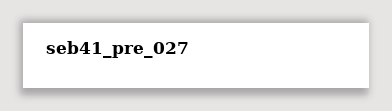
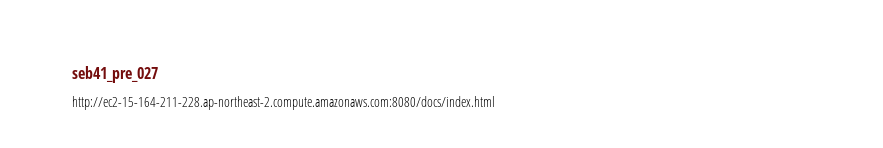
+ http://ec2-15-164-211-228.ap-northeast-2.compute.amazonaws.com:8080/docs/index.html

